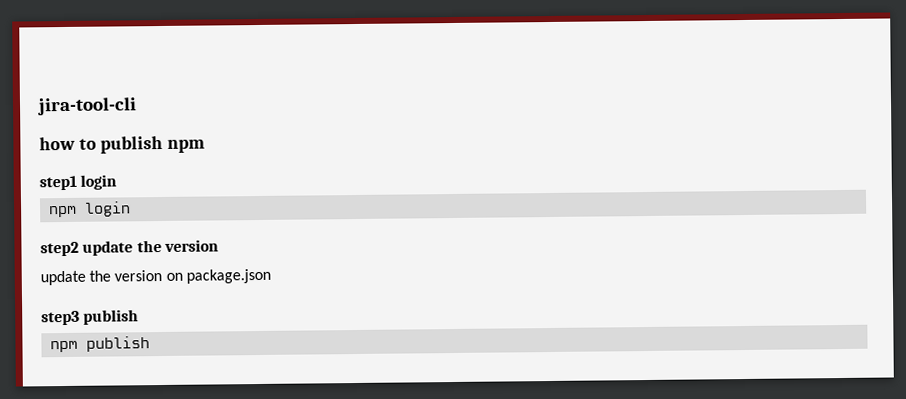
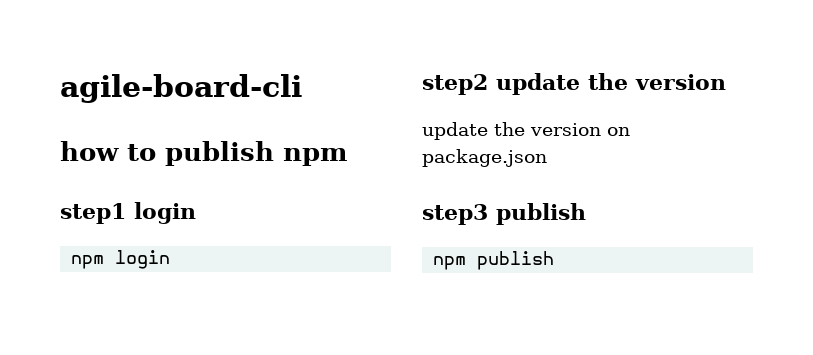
- jira-tool-cli
+ agile-board-cli

